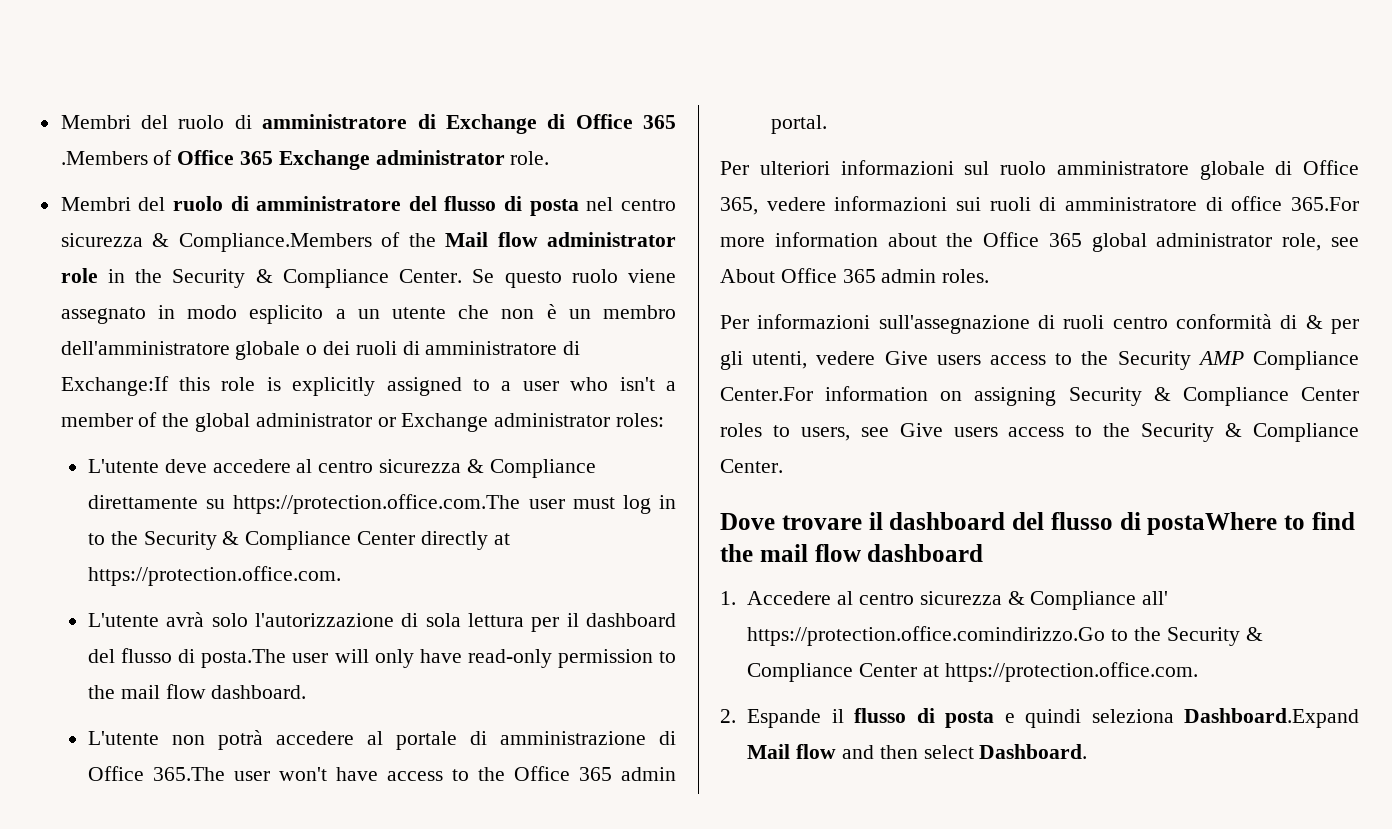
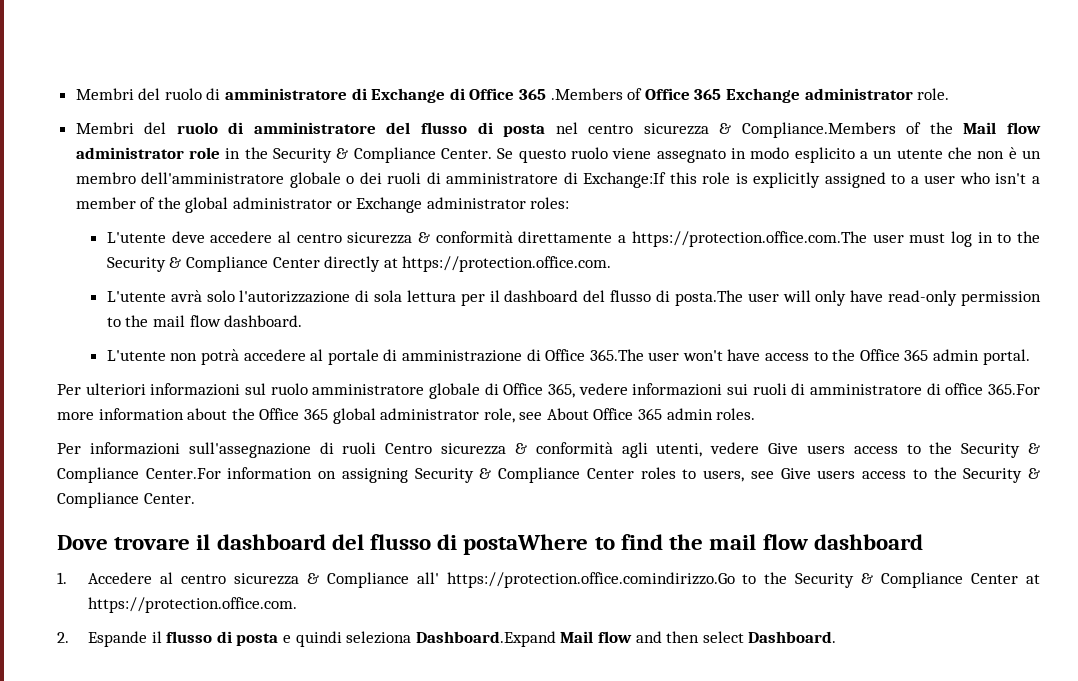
- L'utente deve accedere al centro sicurezza & Compliance direttamente su https://protection.office.com.The user must log in to the Security & Compliance Center directly at https://protection.office.com.
+ L'utente deve accedere al centro sicurezza & conformità direttamente a https://protection.office.com.The user must log in to the Security & Compliance Center directly at https://protection.office.com.
- Per informazioni sull'assegnazione di ruoli centro conformità di & per gli utenti, vedere Give users access to the Security AMP Compliance Center.For information on assigning Security & Compliance Center roles to users, see Give users access to the Security & Compliance Center.
+ Per informazioni sull'assegnazione di ruoli Centro sicurezza & conformità agli utenti, vedere Give users access to the Security & Compliance Center.For information on assigning Security & Compliance Center roles to users, see Give users access to the Security & Compliance Center.

